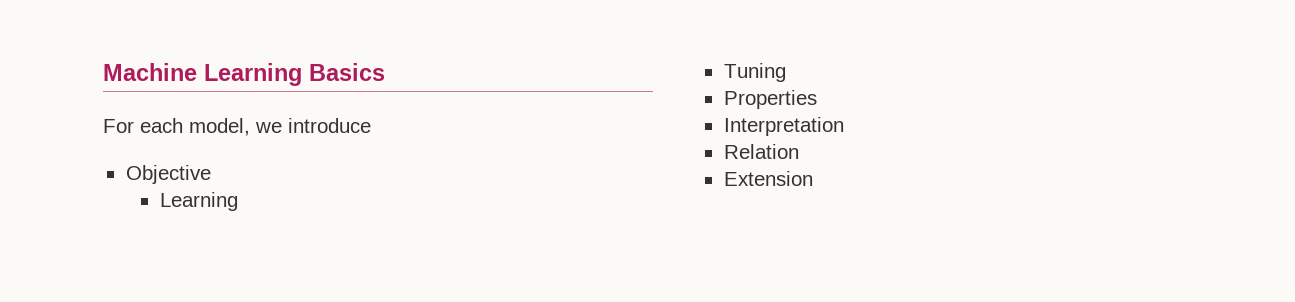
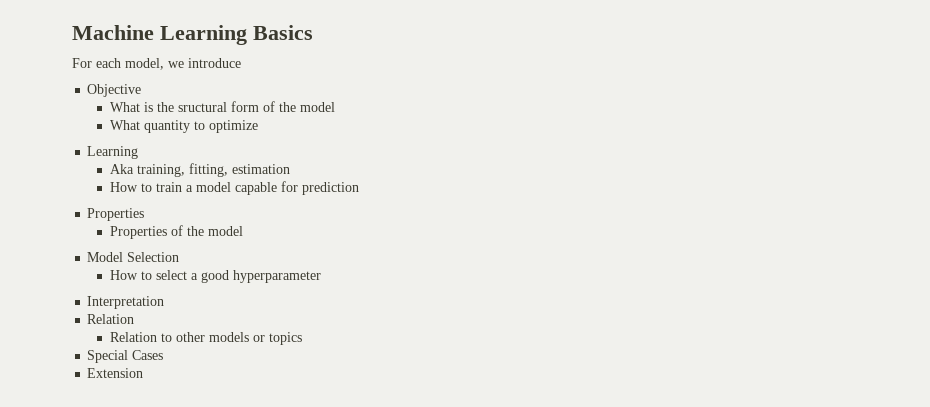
  Objective
+ What is the sructural form of the model
+ What quantity to optimize
  Learning
- Tuning
+ Aka training, fitting, estimation
+ How to train a model capable for prediction
  Properties
+ Properties of the model
+ Model Selection
+ How to select a good hyperparameter
  Interpretation
  Relation
+ Relation to other models or topics
+ Special Cases

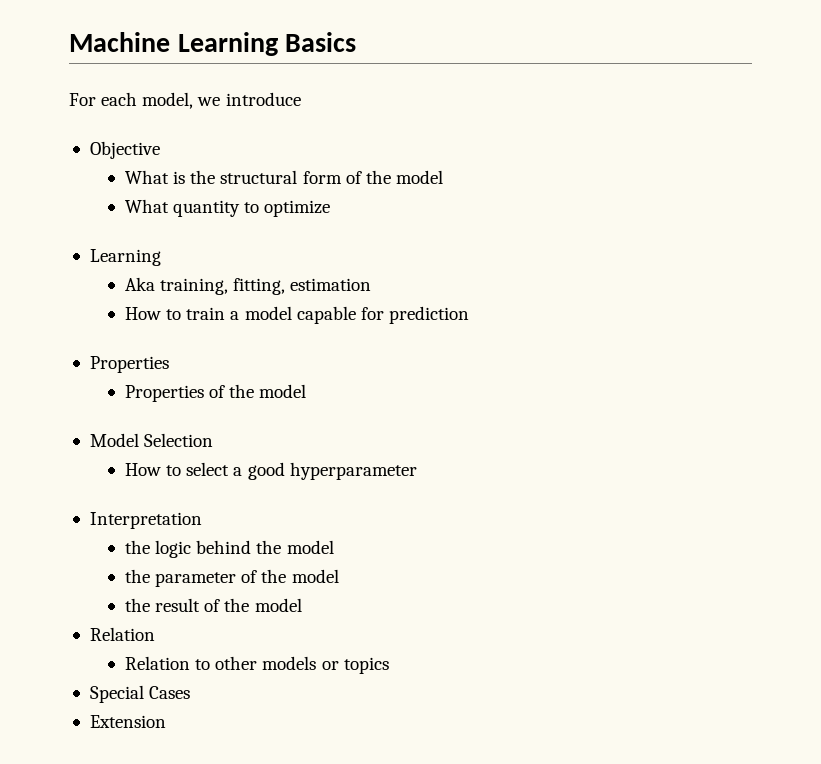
- What is the sructural form of the model
+ What is the structural form of the model
+ the logic behind the model
+ the parameter of the model
+ the result of the model

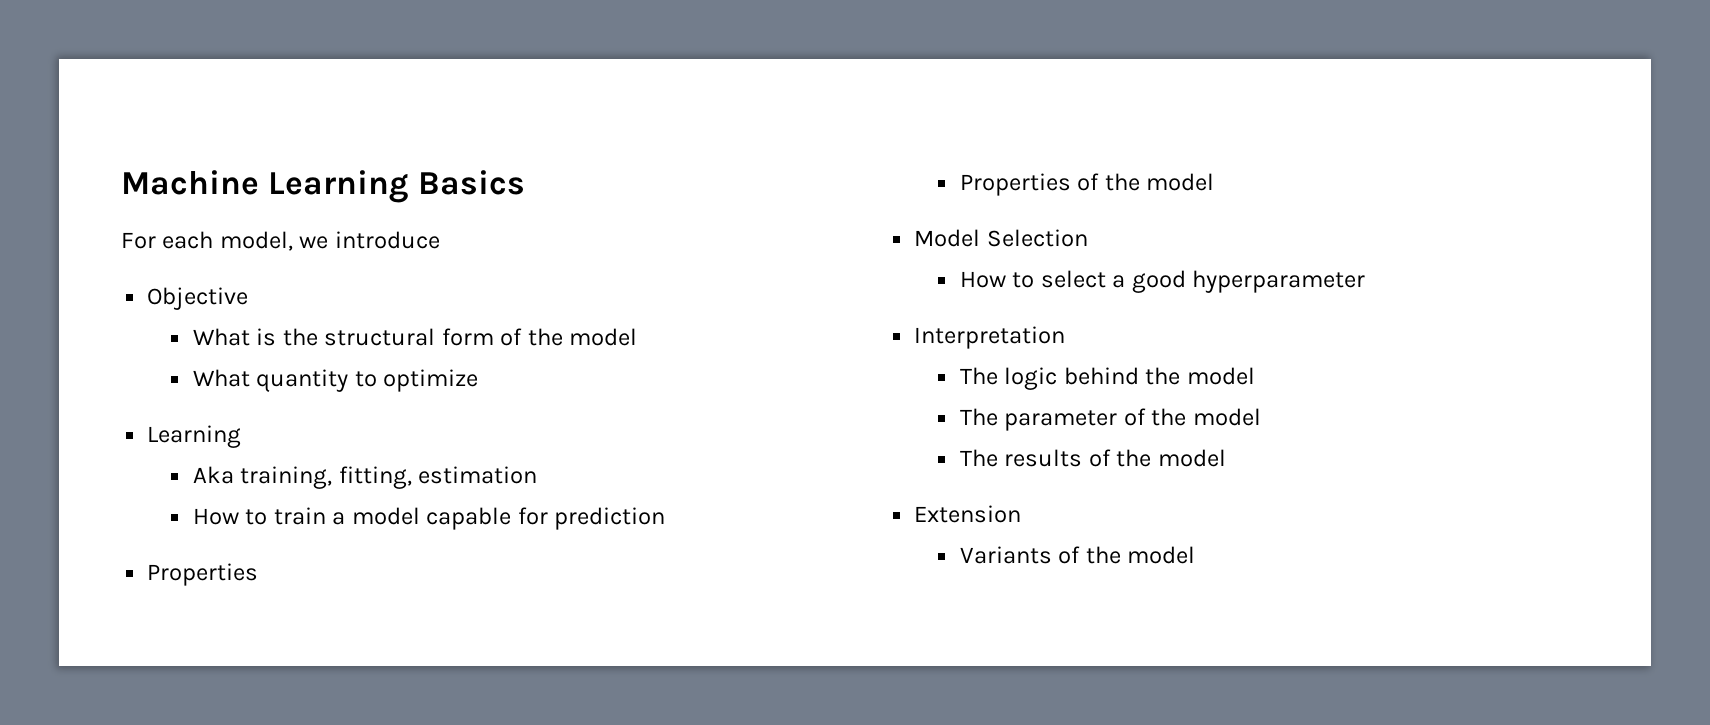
- the logic behind the model
+ The logic behind the model
- the parameter of the model
+ The parameter of the model
- the result of the model
- Relation
- Relation to other models or topics
- Special Cases
+ The results of the model
  Extension
+ Variants of the model

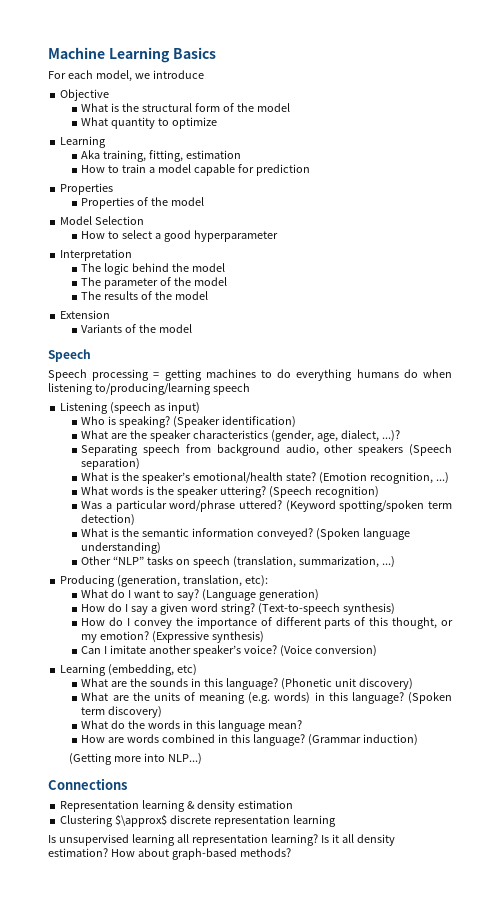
  Variants of the model
+ Speech
+ Speech processing = getting machines to do everything humans do when listening to/producing/learning speech
+ Listening (speech as input)
+ Who is speaking? (Speaker identification)
+ What are the speaker characteristics (gender, age, dialect, ...)?
+ Separating speech from background audio, other speakers (Speech separation)
+ What is the speaker’s emotional/health state? (Emotion recognition, ...)
+ What words is the speaker uttering? (Speech recognition)
+ Was a particular word/phrase uttered? (Keyword spotting/spoken term detection)
+ What is the semantic information conveyed? (Spoken language understanding)
+ Other “NLP” tasks on speech (translation, summarization, ...)
+ Producing (generation, translation, etc):
+ What do I want to say? (Language generation)
+ How do I say a given word string? (Text-to-speech synthesis)
+ How do I convey the importance of different parts of this thought, or my emotion? (Expressive synthesis)
+ Can I imitate another speaker’s voice? (Voice conversion)
+ Learning (embedding, etc)
+ What are the sounds in this language? (Phonetic unit discovery)
+ What are the units of meaning (e.g. words) in this language? (Spoken term discovery)
+ What do the words in this language mean?
+ How are words combined in this language? (Grammar induction)
+ (Getting more into NLP...)
+ Connections
+ Representation learning & density estimation
+ Clustering $\approx$ discrete representation learning
+ Is unsupervised learning all representation learning? Is it all density estimation? How about graph-based methods?

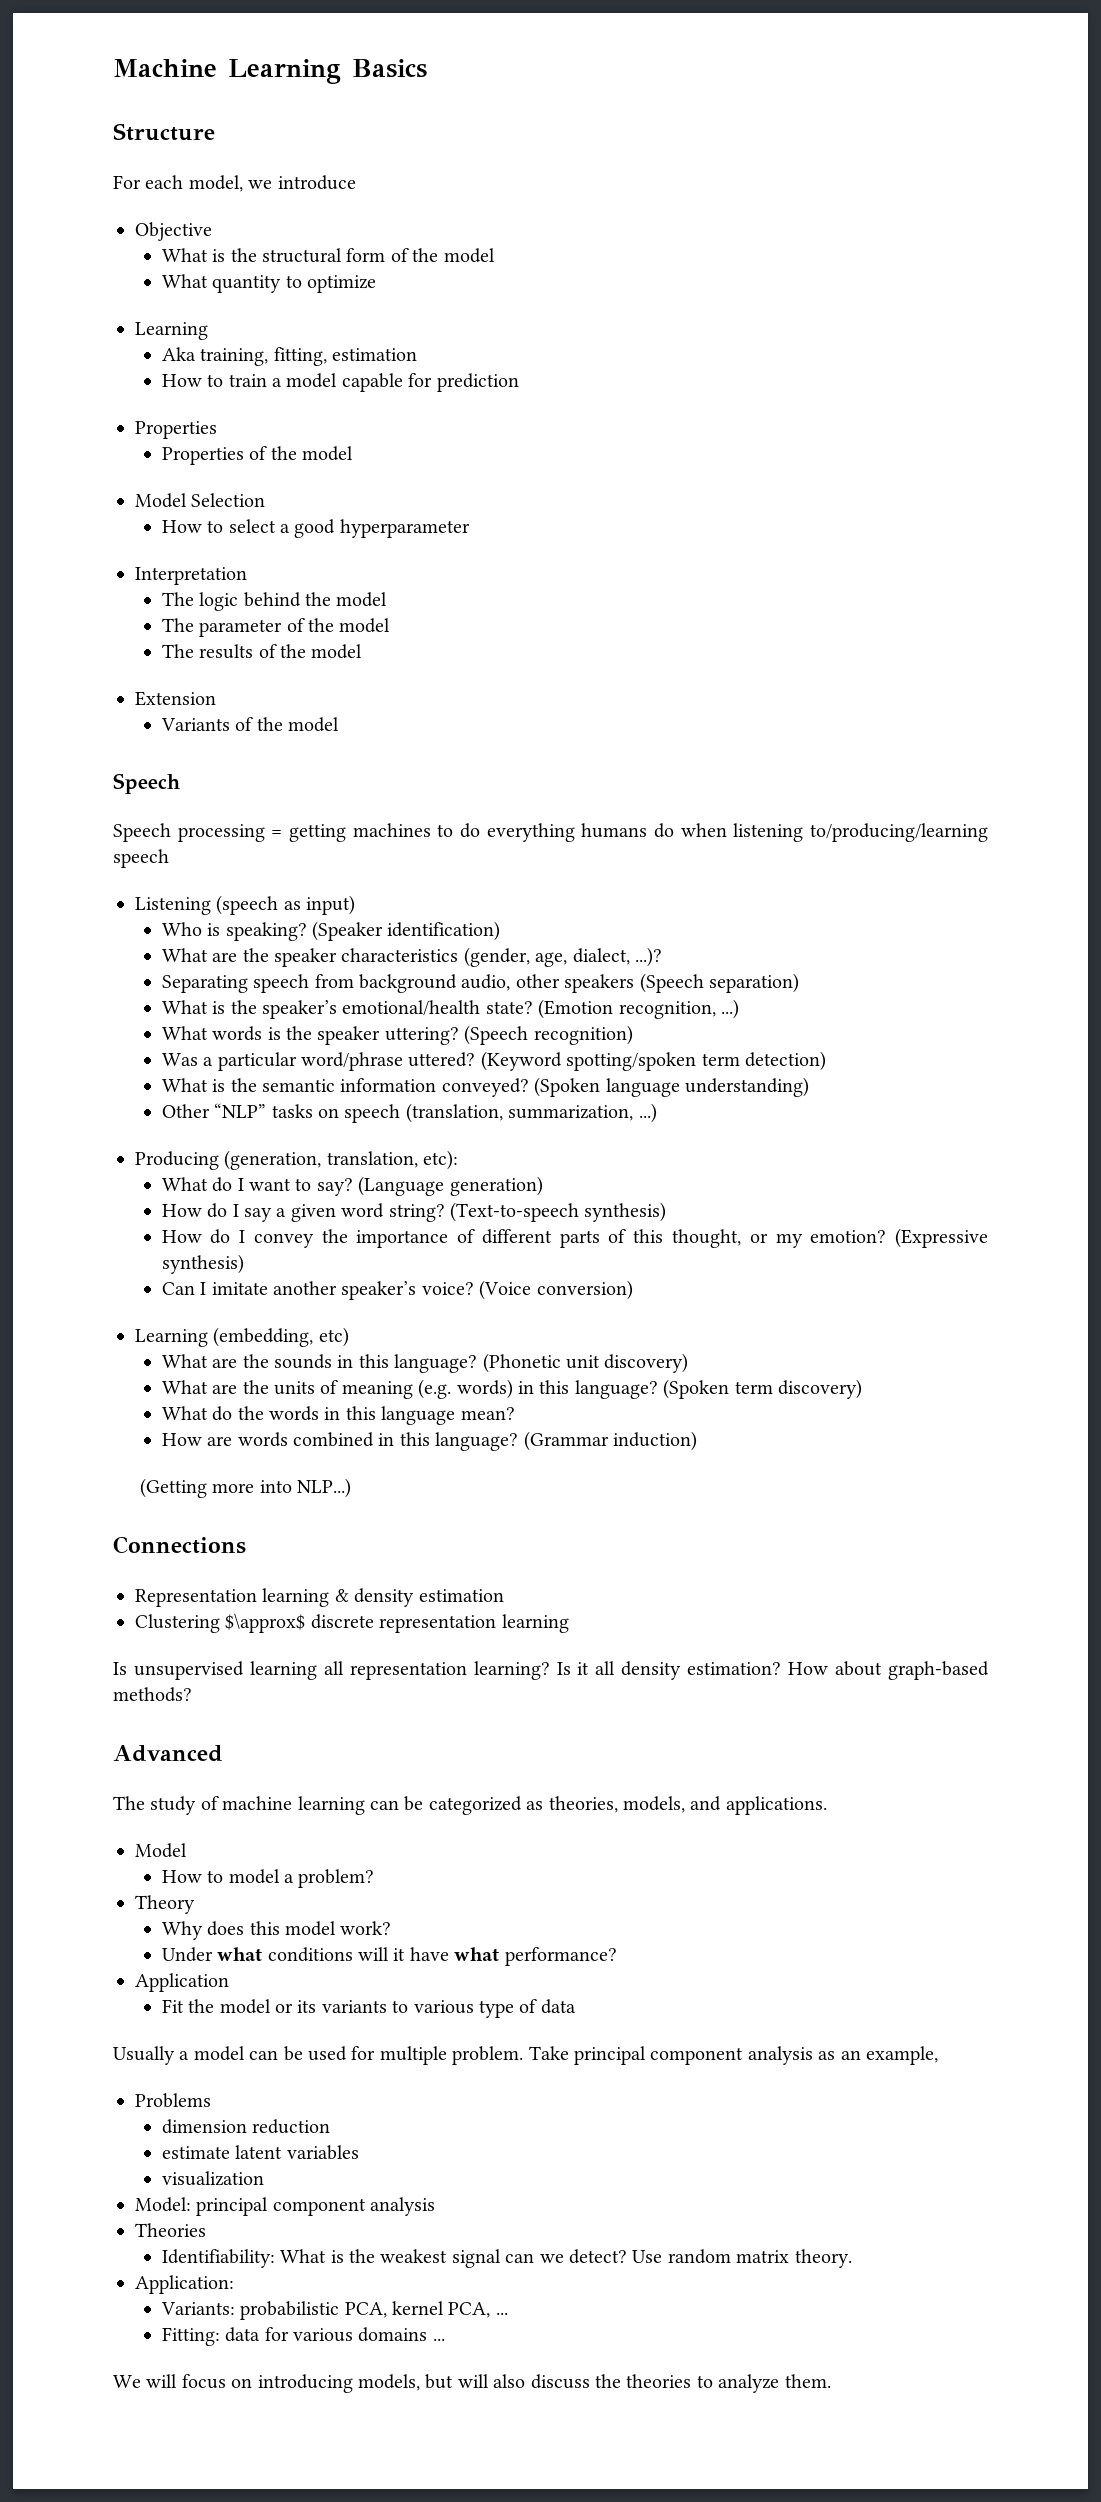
+ Structure
+ Advanced
+ The study of machine learning can be categorized as theories, models, and applications.
+ Model
+ How to model a problem?
+ Theory
+ Why does this model work?
+ Under what conditions will it have what performance?
+ Application
+ Fit the model or its variants to various type of data
+ Usually a model can be used for multiple problem. Take principal component analysis as an example,
+ Problems
+ dimension reduction
+ estimate latent variables
+ visualization
+ Model: principal component analysis
+ Theories
+ Identifiability: What is the weakest signal can we detect? Use random matrix theory.
+ Application:
+ Variants: probabilistic PCA, kernel PCA, ...
+ Fitting: data for various domains ...
+ We will focus on introducing models, but will also discuss the theories to analyze them.

